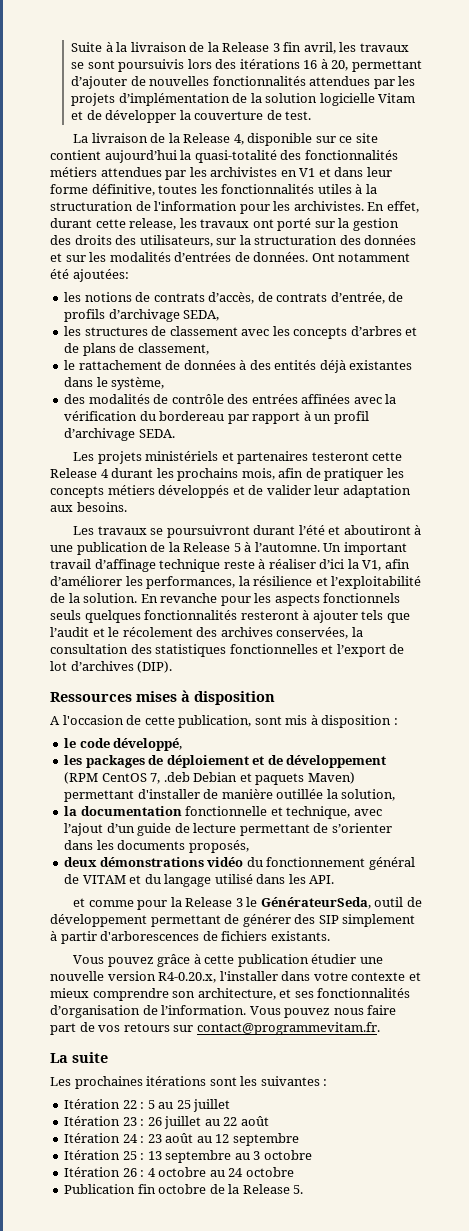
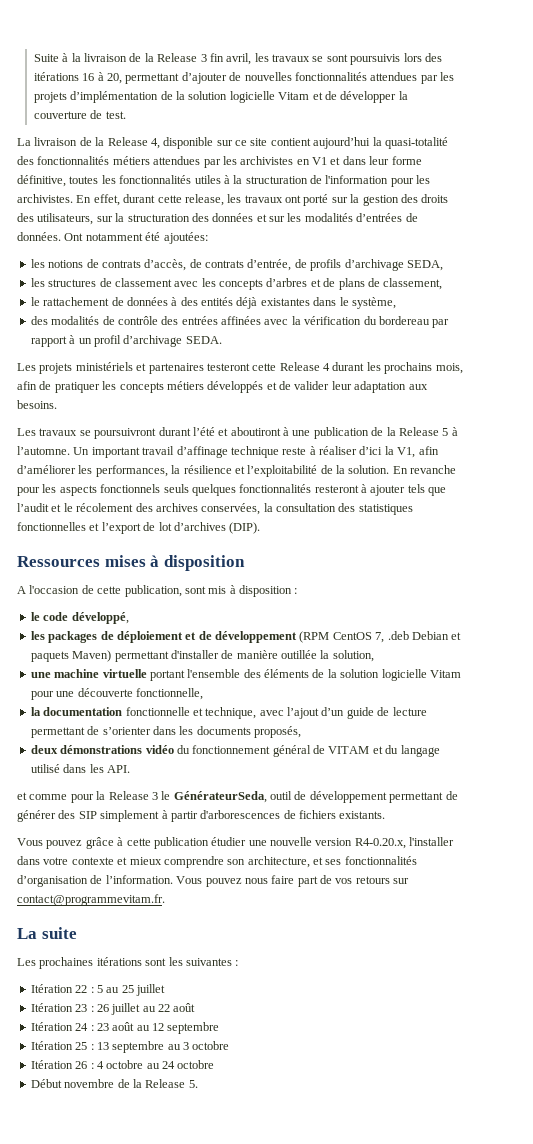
+ une machine virtuelle portant l'ensemble des éléments de la solution logicielle Vitam pour une découverte fonctionnelle,
- Publication fin octobre de la Release 5.
+ Début novembre de la Release 5.

